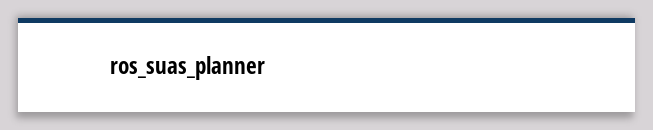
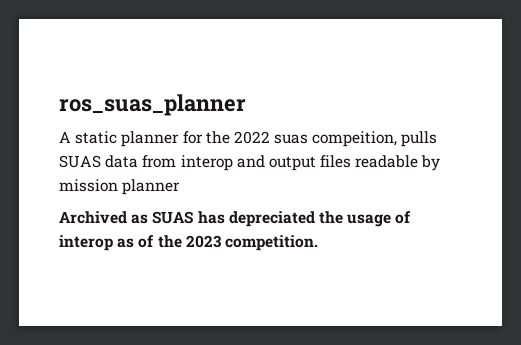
+ A static planner for the 2022 suas compeition, pulls SUAS data from interop and output files readable by mission planner
+ Archived as SUAS has depreciated the usage of interop as of the 2023 competition.

